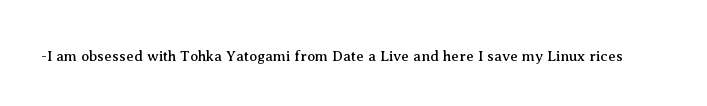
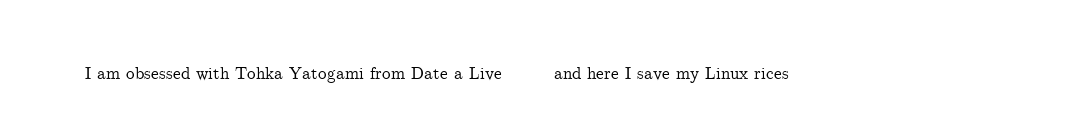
- -I am obsessed with Tohka Yatogami from Date a Live and here I save my Linux rices
+ I am obsessed with Tohka Yatogami from Date a Live and here I save my Linux rices

